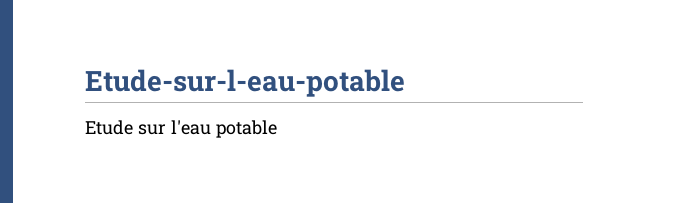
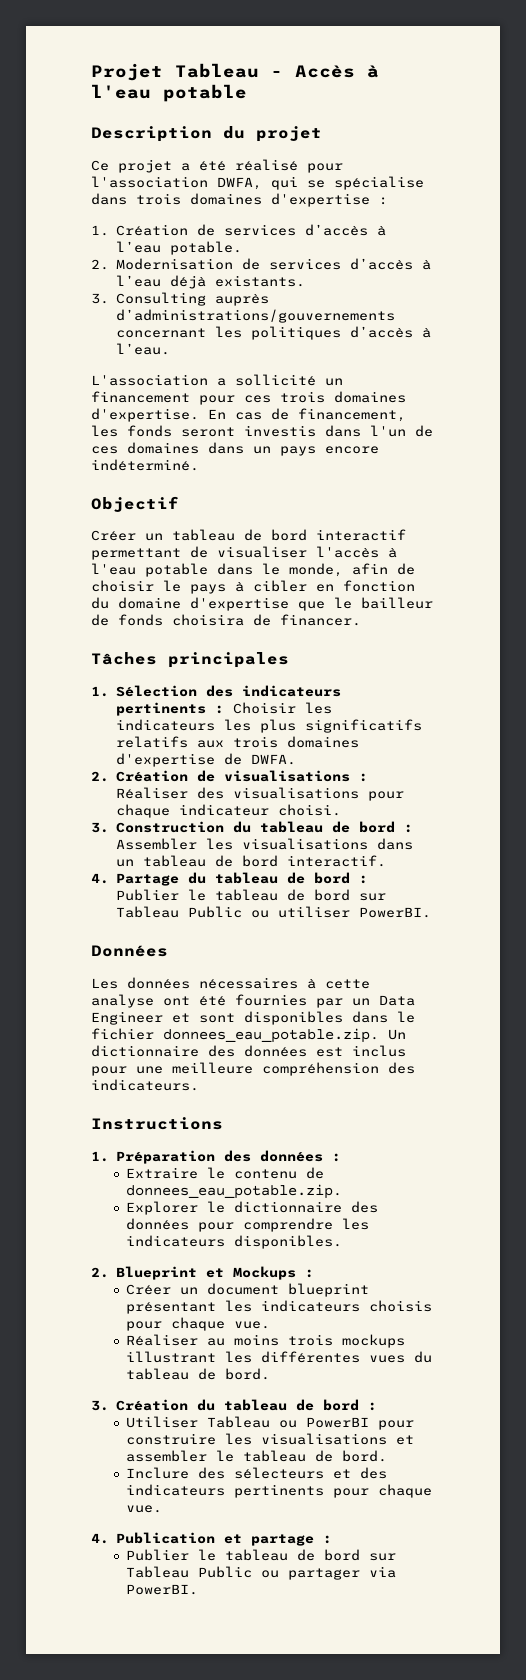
- Etude-sur-l-eau-potable
- Etude sur l'eau potable
+ Projet Tableau - Accès à l'eau potable
+ Description du projet
+ Ce projet a été réalisé pour l'association DWFA, qui se spécialise dans trois domaines d'expertise :
+ 1. Création de services d’accès à l’eau potable.
+ 2. Modernisation de services d’accès à l’eau déjà existants.
+ 3. Consulting auprès d’administrations/gouvernements concernant les politiques d’accès à l’eau.
+ L'association a sollicité un financement pour ces trois domaines d'expertise. En cas de financement, les fonds seront investis dans l'un de ces domaines dans un pays encore indéterminé.
+ Objectif
+ Créer un tableau de bord interactif permettant de visualiser l'accès à l'eau potable dans le monde, afin de choisir le pays à cibler en fonction du domaine d'expertise que le bailleur de fonds choisira de financer.
+ Tâches principales
+ 1. Sélection des indicateurs pertinents : Choisir les indicateurs les plus significatifs relatifs aux trois domaines d'expertise de DWFA.
+ 2. Création de visualisations : Réaliser des visualisations pour chaque indicateur choisi.
+ 3. Construction du tableau de bord : Assembler les visualisations dans un tableau de bord interactif.
+ 4. Partage du tableau de bord : Publier le tableau de bord sur Tableau Public ou utiliser PowerBI.
+ Données
+ Les données nécessaires à cette analyse ont été fournies par un Data Engineer et sont disponibles dans le fichier donnees_eau_potable.zip. Un dictionnaire des données est inclus pour une meilleure compréhension des indicateurs.
+ Instructions
+ 1. Préparation des données :
+ Extraire le contenu de donnees_eau_potable.zip.
+ Explorer le dictionnaire des données pour comprendre les indicateurs disponibles.
+ 2. Blueprint et Mockups :
+ Créer un document blueprint présentant les indicateurs choisis pour chaque vue.
+ Réaliser au moins trois mockups illustrant les différentes vues du tableau de bord.
+ 3. Création du tableau de bord :
+ Utiliser Tableau ou PowerBI pour construire les visualisations et assembler le tableau de bord.
+ Inclure des sélecteurs et des indicateurs pertinents pour chaque vue.
+ 4. Publication et partage :
+ Publier le tableau de bord sur Tableau Public ou partager via PowerBI.

